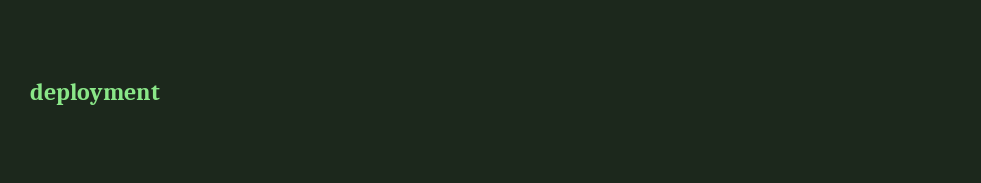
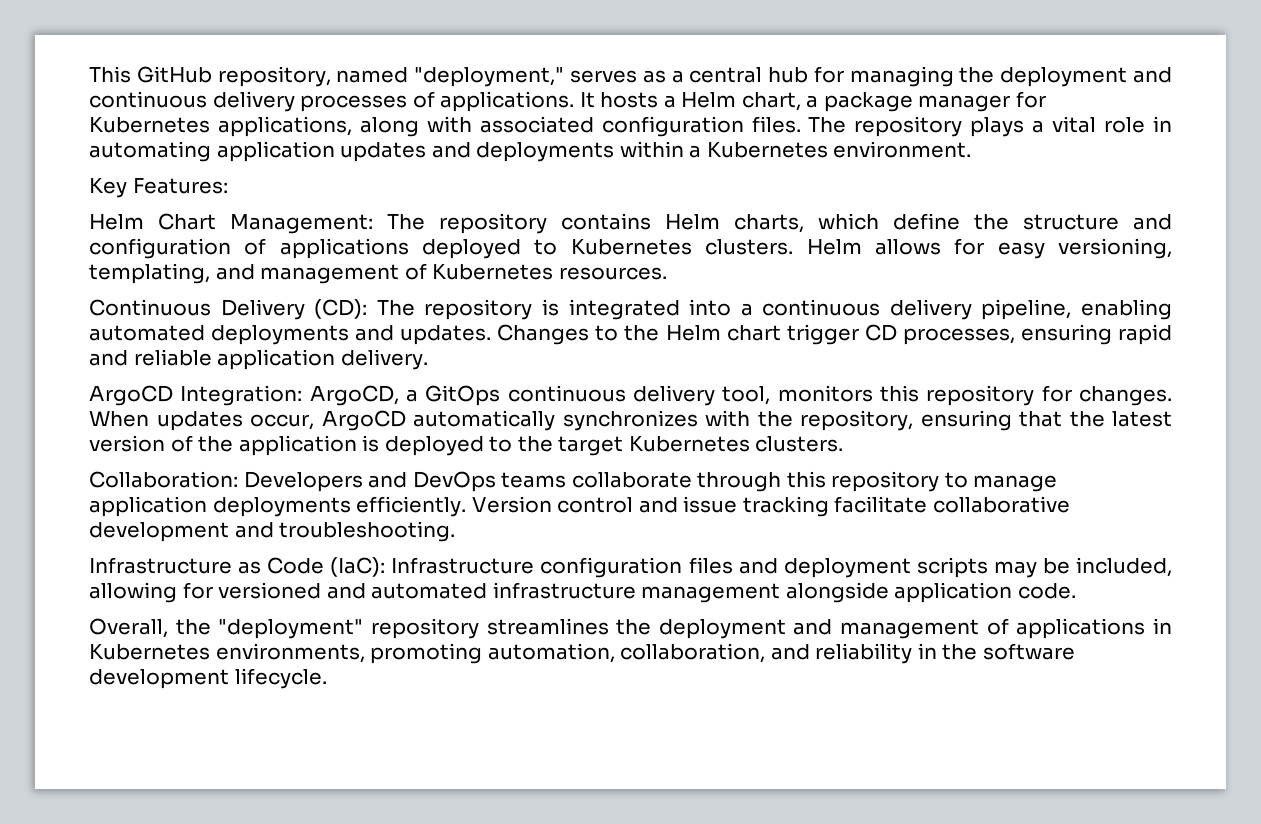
- deployment
+ This GitHub repository, named "deployment," serves as a central hub for managing the deployment and continuous delivery processes of applications. It hosts a Helm chart, a package manager for Kubernetes applications, along with associated configuration files. The repository plays a vital role in automating application updates and deployments within a Kubernetes environment.
+ Key Features:
+ Helm Chart Management: The repository contains Helm charts, which define the structure and configuration of applications deployed to Kubernetes clusters. Helm allows for easy versioning, templating, and management of Kubernetes resources.
+ Continuous Delivery (CD): The repository is integrated into a continuous delivery pipeline, enabling automated deployments and updates. Changes to the Helm chart trigger CD processes, ensuring rapid and reliable application delivery.
+ ArgoCD Integration: ArgoCD, a GitOps continuous delivery tool, monitors this repository for changes. When updates occur, ArgoCD automatically synchronizes with the repository, ensuring that the latest version of the application is deployed to the target Kubernetes clusters.
+ Collaboration: Developers and DevOps teams collaborate through this repository to manage application deployments efficiently. Version control and issue tracking facilitate collaborative development and troubleshooting.
+ Infrastructure as Code (IaC): Infrastructure configuration files and deployment scripts may be included, allowing for versioned and automated infrastructure management alongside application code.
+ Overall, the "deployment" repository streamlines the deployment and management of applications in Kubernetes environments, promoting automation, collaboration, and reliability in the software development lifecycle.

